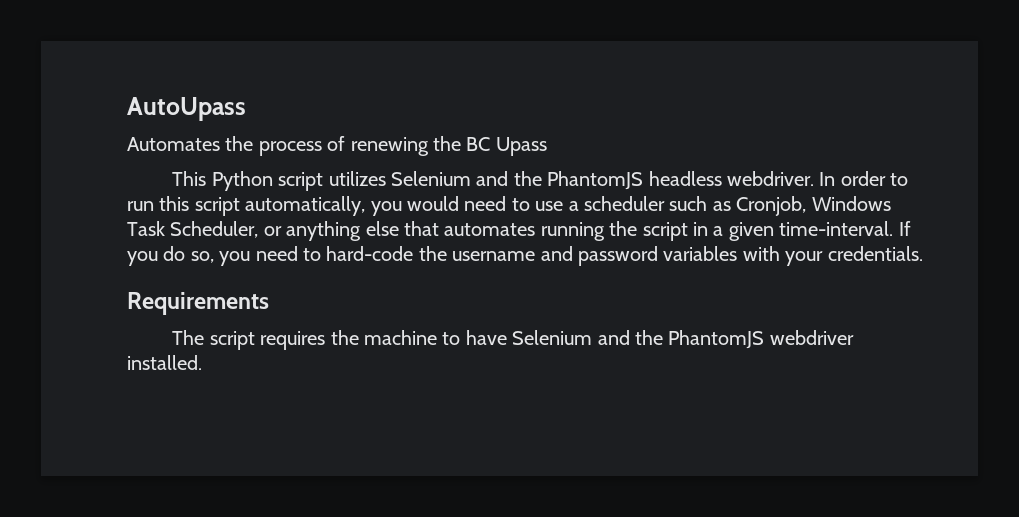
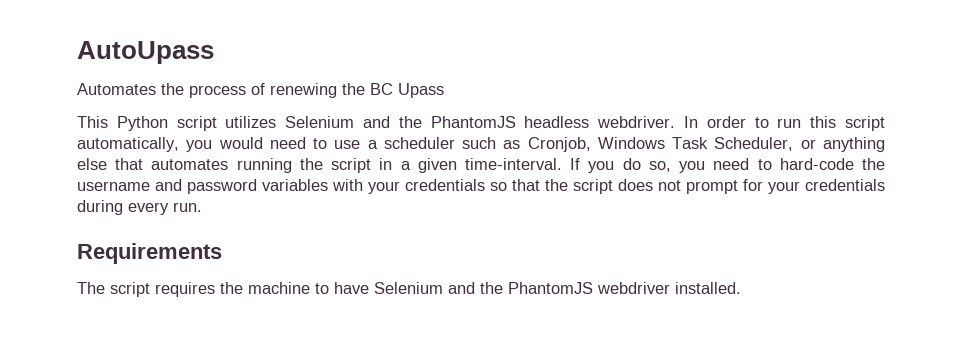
- If you do so, you need to hard-code the username and password variables with your credentials.
+ If you do so, you need to hard-code the username and password variables with your credentials so that the script does not prompt for your credentials during every run.

